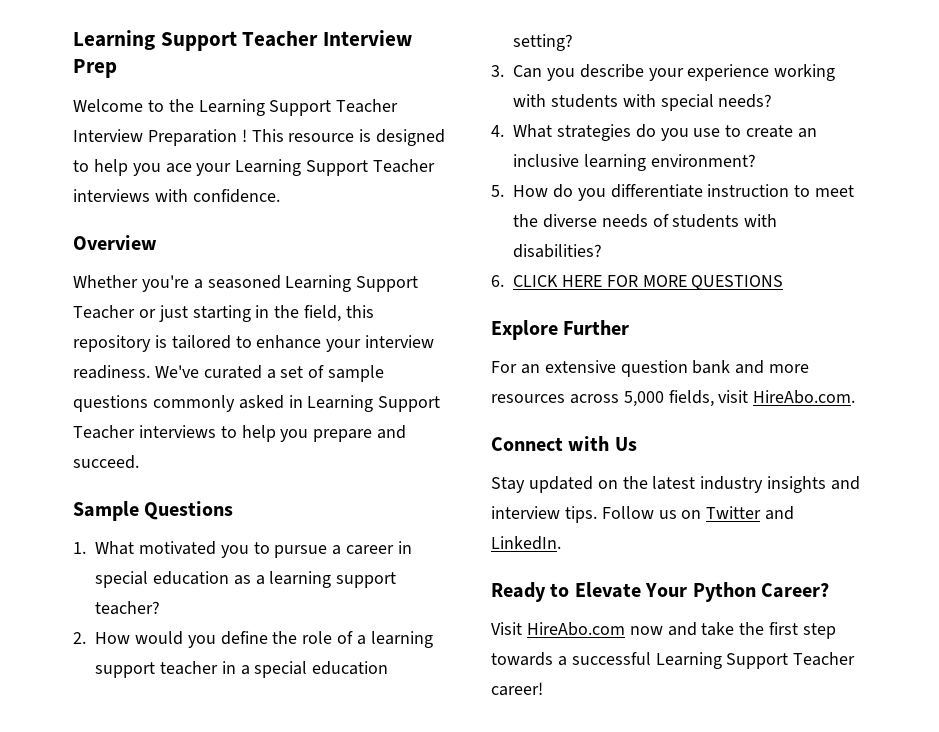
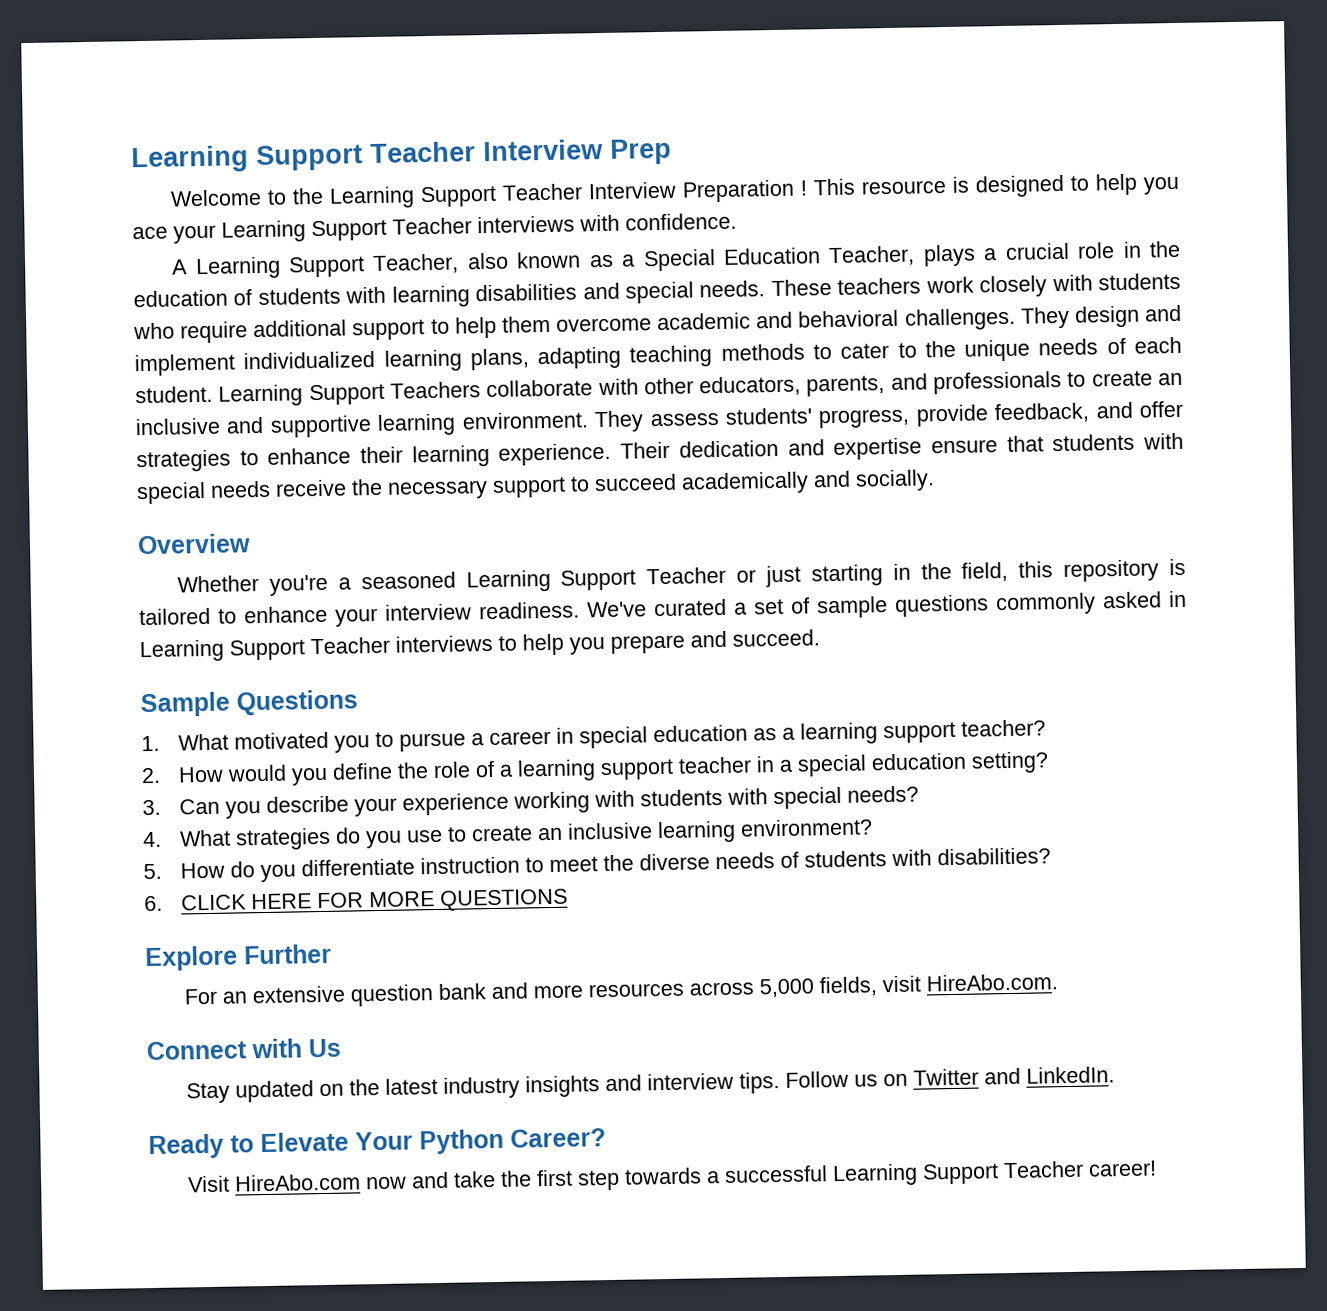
+ A Learning Support Teacher, also known as a Special Education Teacher, plays a crucial role in the education of students with learning disabilities and special needs. These teachers work closely with students who require additional support to help them overcome academic and behavioral challenges. They design and implement individualized learning plans, adapting teaching methods to cater to the unique needs of each student. Learning Support Teachers collaborate with other educators, parents, and professionals to create an inclusive and supportive learning environment. They assess students' progress, provide feedback, and offer strategies to enhance their learning experience. Their dedication and expertise ensure that students with special needs receive the necessary support to succeed academically and socially.

